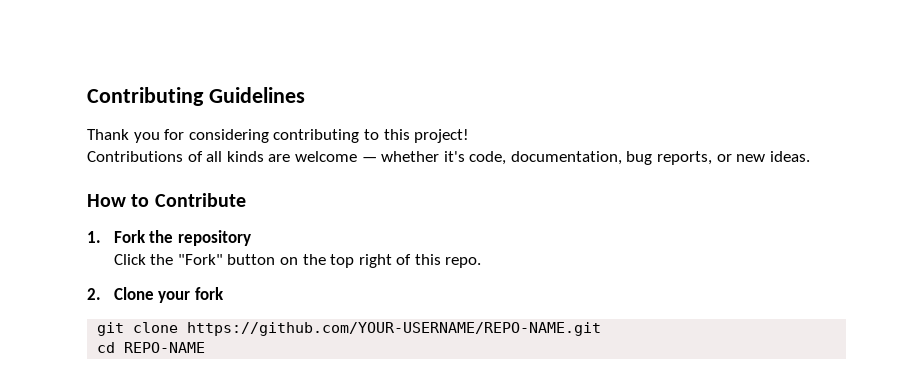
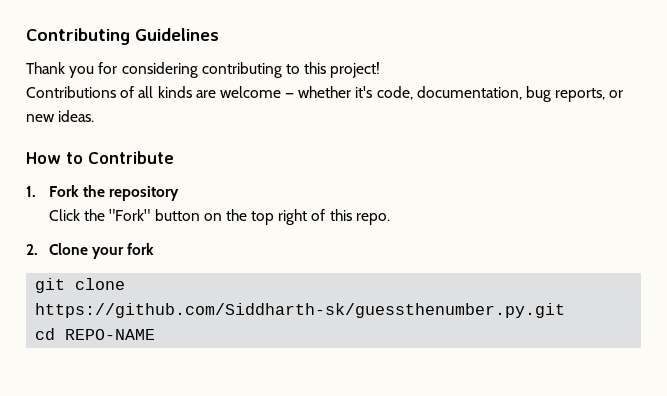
- git clone https://github.com/YOUR-USERNAME/REPO-NAME.git
+ git clone https://github.com/Siddharth-sk/guessthenumber.py.git

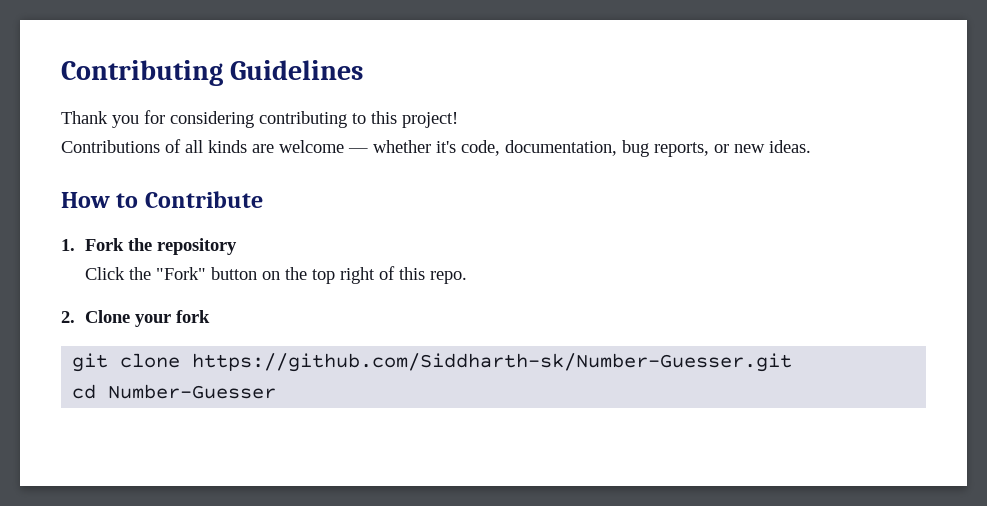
- git clone https://github.com/Siddharth-sk/guessthenumber.py.git
+ git clone https://github.com/Siddharth-sk/Number-Guesser.git
- cd REPO-NAME
+ cd Number-Guesser

